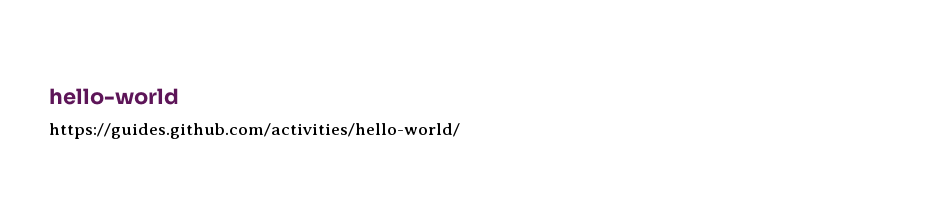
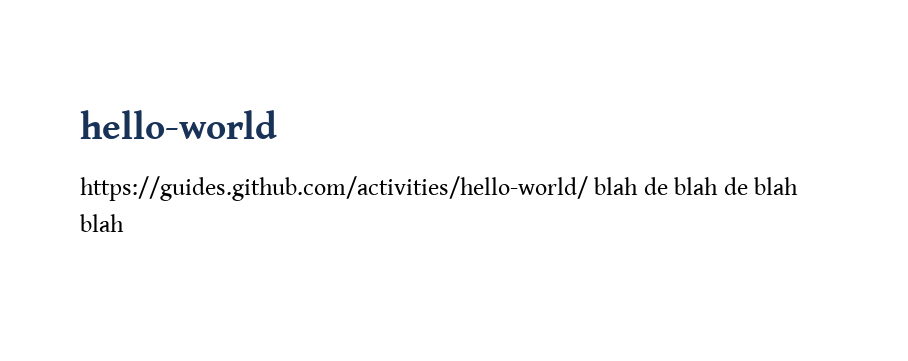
- https://guides.github.com/activities/hello-world/
+ https://guides.github.com/activities/hello-world/ blah de blah de blah blah

